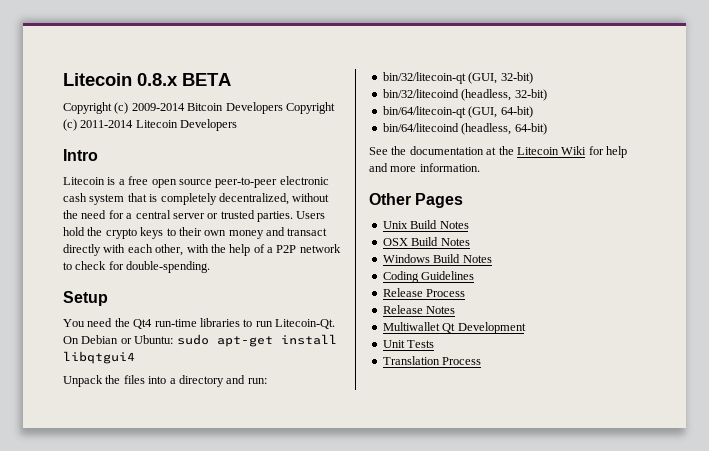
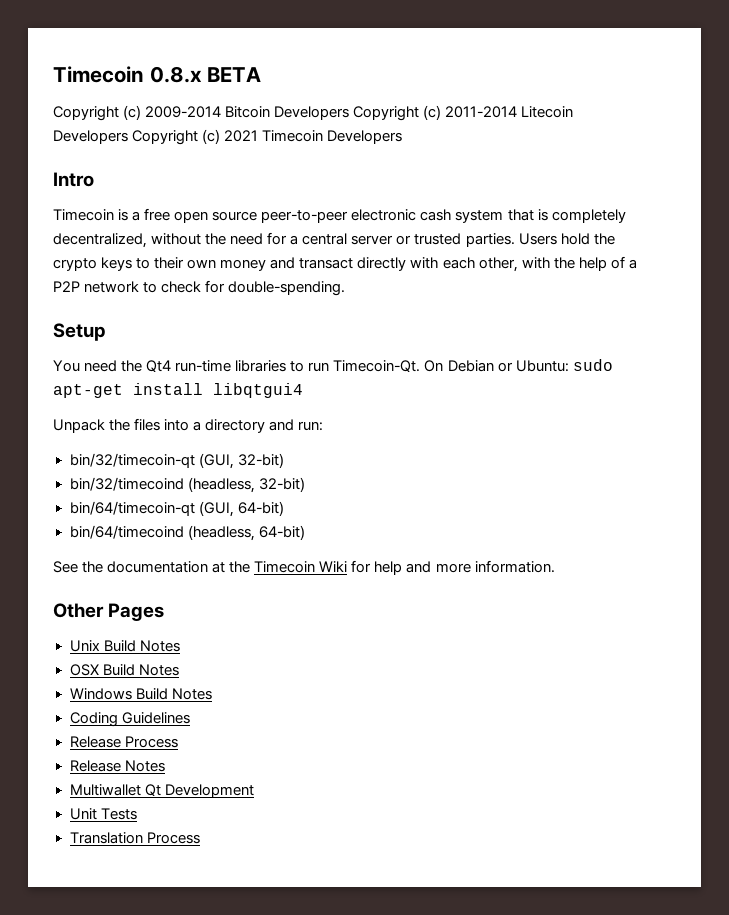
- Litecoin 0.8.x BETA
+ Timecoin 0.8.x BETA
- Copyright (c) 2009-2014 Bitcoin Developers Copyright (c) 2011-2014 Litecoin Developers
+ Copyright (c) 2009-2014 Bitcoin Developers Copyright (c) 2011-2014 Litecoin Developers Copyright (c) 2021 Timecoin Developers
- Litecoin is a free open source peer-to-peer electronic cash system that is completely decentralized, without the need for a central server or trusted parties.
+ Timecoin is a free open source peer-to-peer electronic cash system that is completely decentralized, without the need for a central server or trusted parties.
- You need the Qt4 run-time libraries to run Litecoin-Qt.
+ You need the Qt4 run-time libraries to run Timecoin-Qt.
- bin/32/litecoin-qt (GUI, 32-bit)
+ bin/32/timecoin-qt (GUI, 32-bit)
- bin/32/litecoind (headless, 32-bit)
+ bin/32/timecoind (headless, 32-bit)
- bin/64/litecoin-qt (GUI, 64-bit)
+ bin/64/timecoin-qt (GUI, 64-bit)
- bin/64/litecoind (headless, 64-bit)
+ bin/64/timecoind (headless, 64-bit)
- See the documentation at the Litecoin Wiki for help and more information.
+ See the documentation at the Timecoin Wiki for help and more information.

